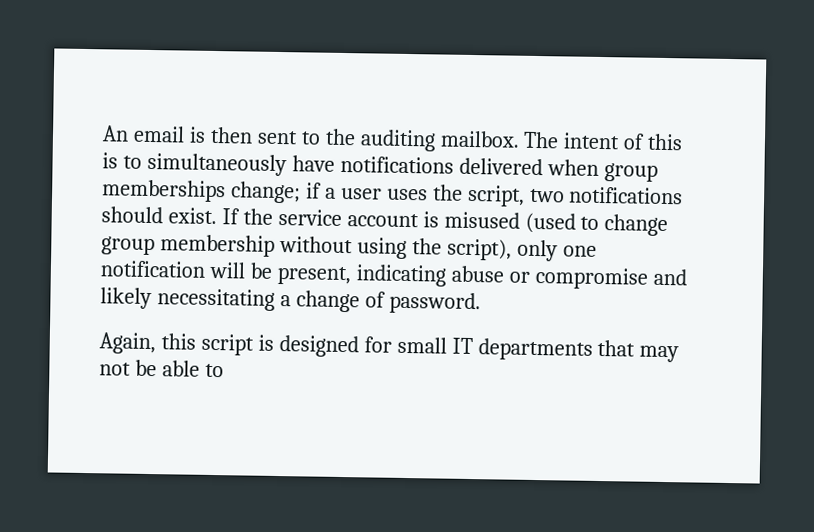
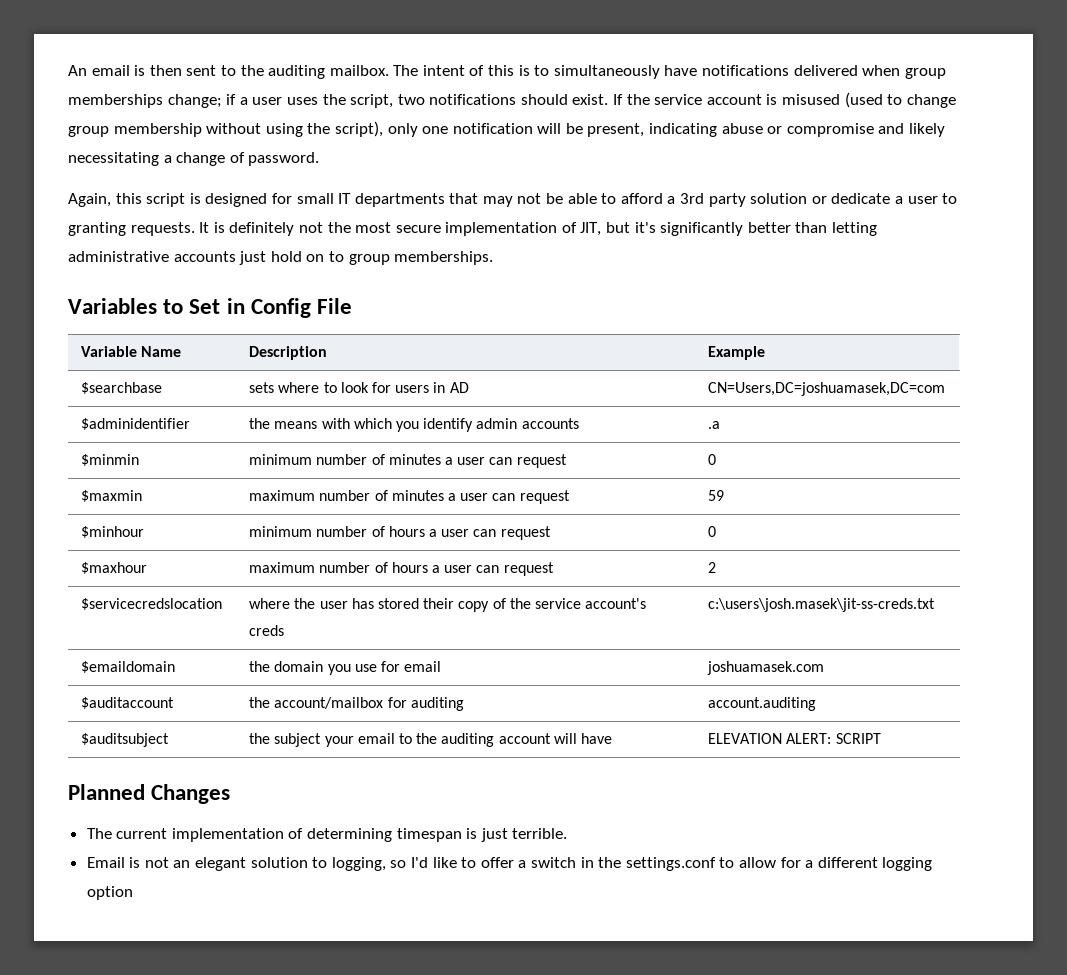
- Again, this script is designed for small IT departments that may not be able to
+ Again, this script is designed for small IT departments that may not be able to afford a 3rd party solution or dedicate a user to granting requests. It is definitely not the most secure implementation of JIT, but it's significantly better than letting administrative accounts just hold on to group memberships.
+ Variables to Set in Config File
+ Variable Name | Description | Example
+ $searchbase | sets where to look for users in AD | CN=Users,DC=joshuamasek,DC=com
+ $adminidentifier | the means with which you identify admin accounts | .a
+ $minmin | minimum number of minutes a user can request | 0
+ $maxmin | maximum number of minutes a user can request | 59
+ $minhour | minimum number of hours a user can request | 0
+ $maxhour | maximum number of hours a user can request | 2
+ $servicecredslocation | where the user has stored their copy of the service account's creds | c:\users\josh.masek\jit-ss-creds.txt
+ $emaildomain | the domain you use for email | joshuamasek.com
+ $auditaccount | the account/mailbox for auditing | account.auditing
+ $auditsubject | the subject your email to the auditing account will have | ELEVATION ALERT: SCRIPT
+ Planned Changes
+ The current implementation of determining timespan is just terrible.
+ Email is not an elegant solution to logging, so I'd like to offer a switch in the settings.conf to allow for a different logging option

